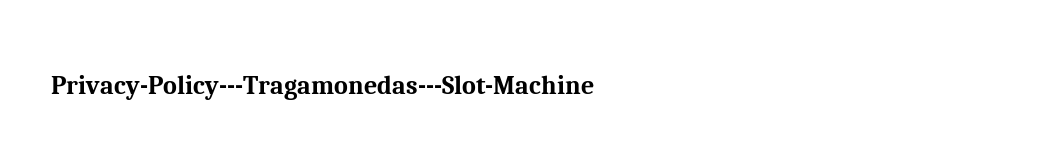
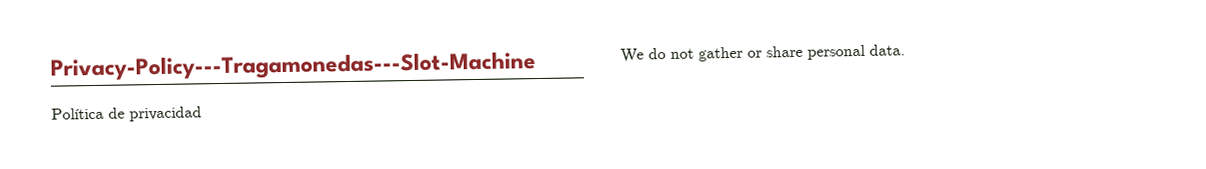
+ Política de privacidad
+ We do not gather or share personal data.

